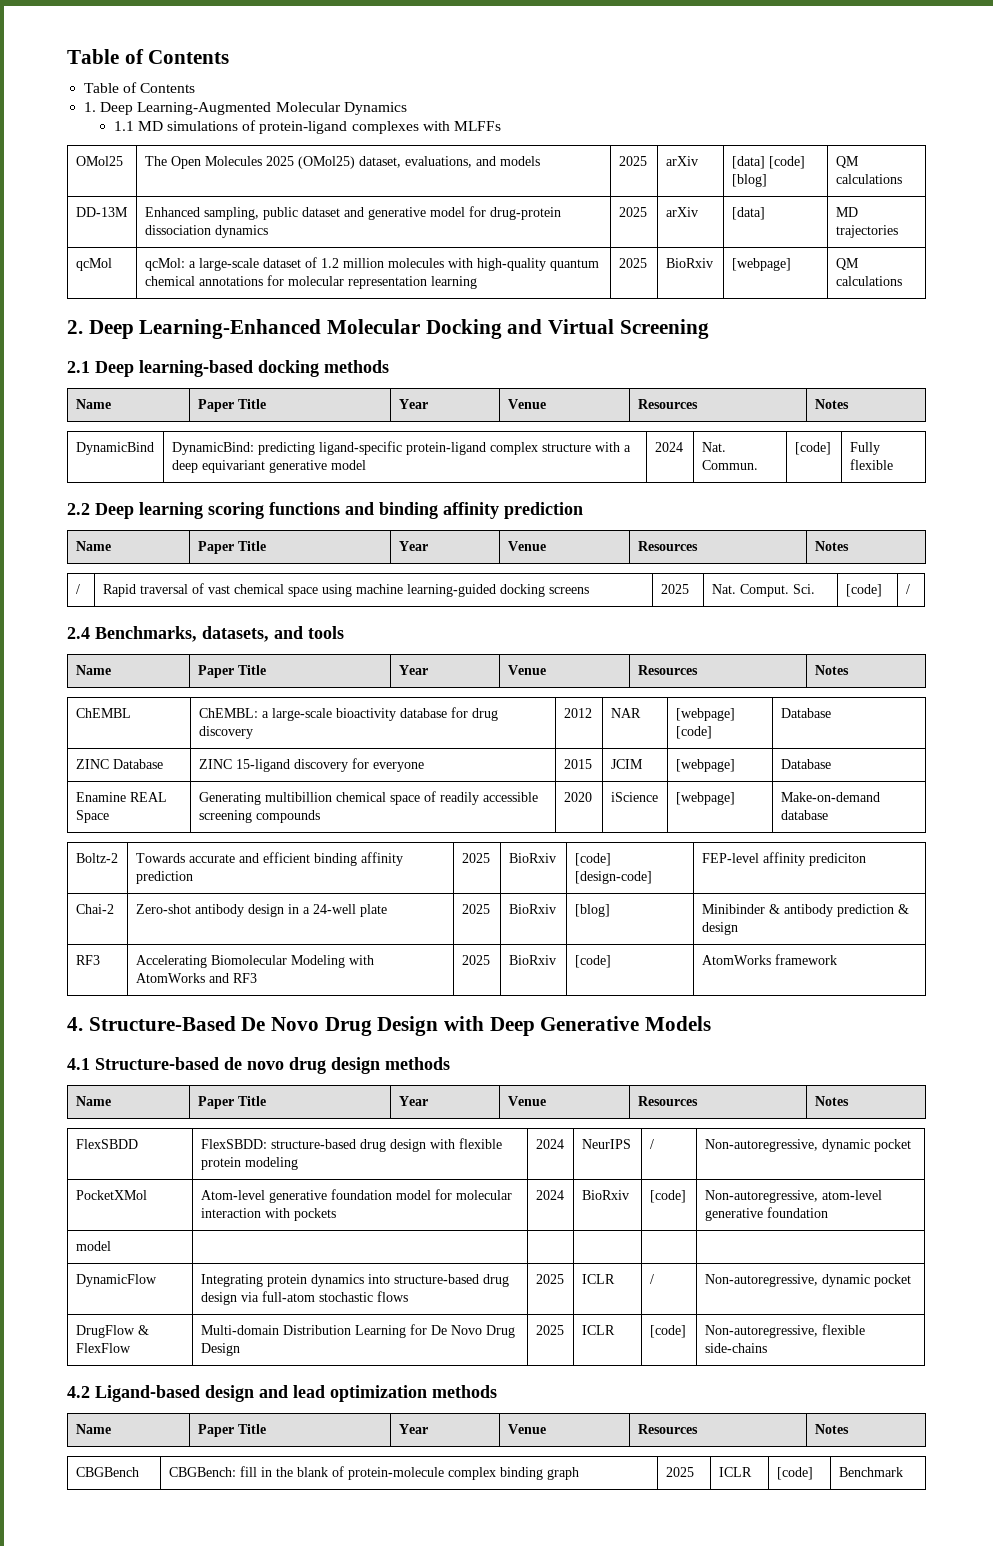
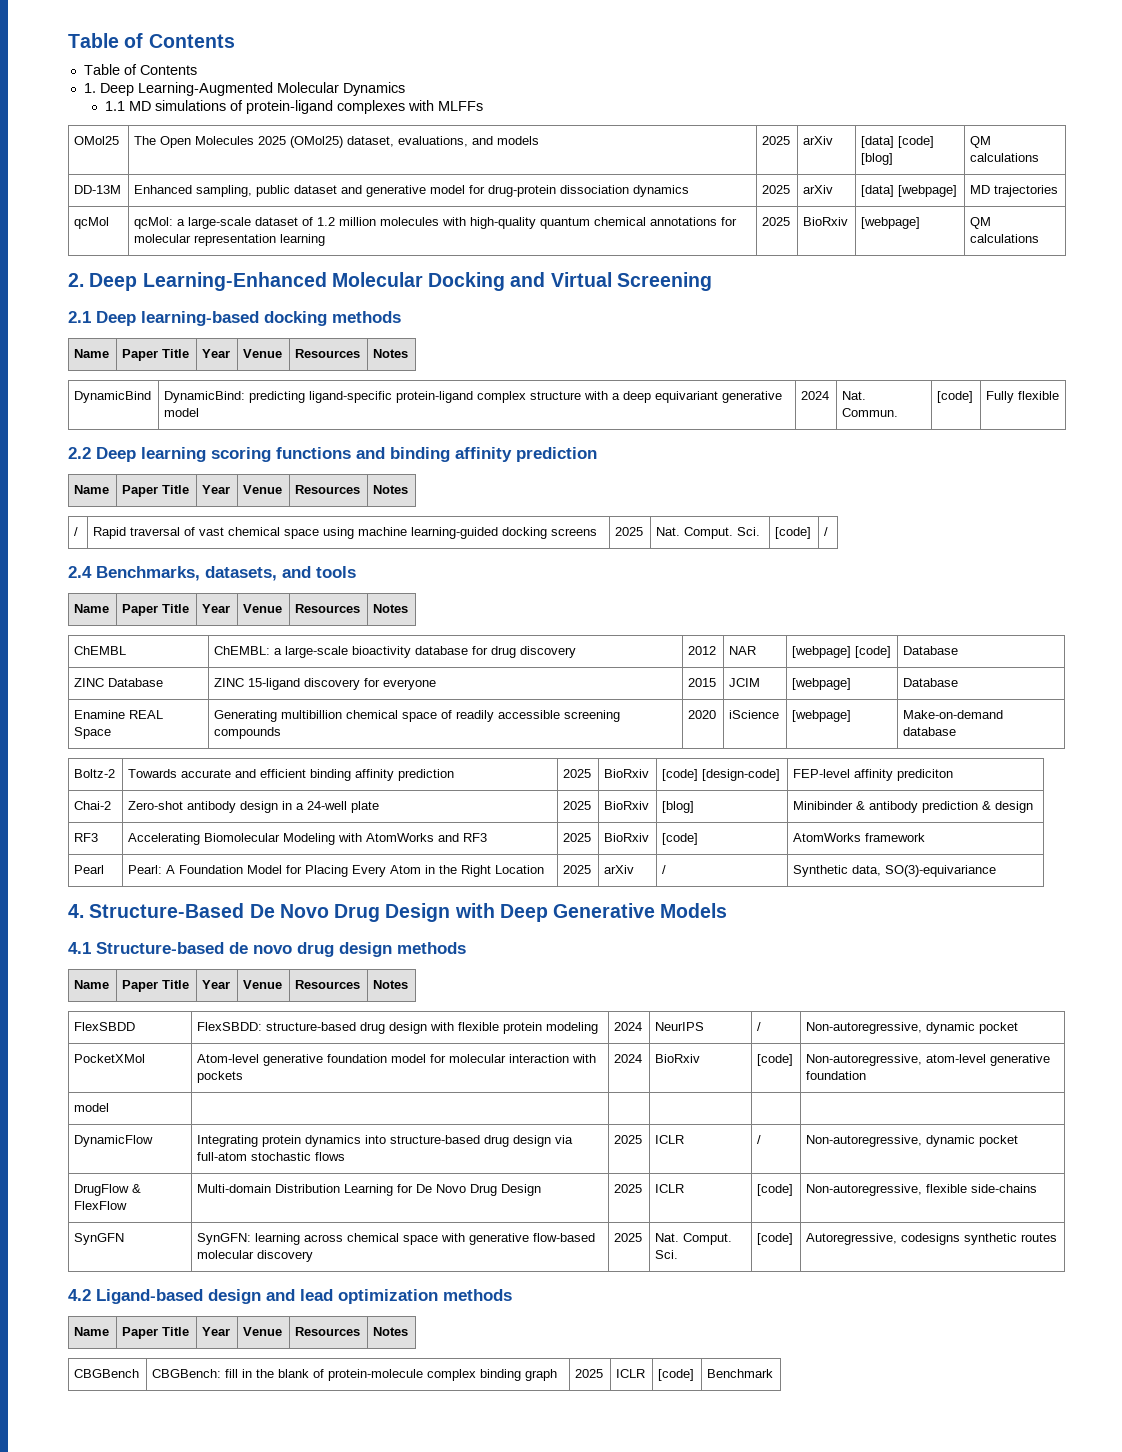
- DD-13M | Enhanced sampling, public dataset and generative model for drug-protein dissociation dynamics | 2025 | arXiv | [data] | MD trajectories
+ DD-13M | Enhanced sampling, public dataset and generative model for drug-protein dissociation dynamics | 2025 | arXiv | [data] [webpage] | MD trajectories
+ Pearl | Pearl: A Foundation Model for Placing Every Atom in the Right Location | 2025 | arXiv | / | Synthetic data, SO(3)-equivariance
+ SynGFN | SynGFN: learning across chemical space with generative flow-based molecular discovery | 2025 | Nat. Comput. Sci. | [code] | Autoregressive, codesigns synthetic routes

